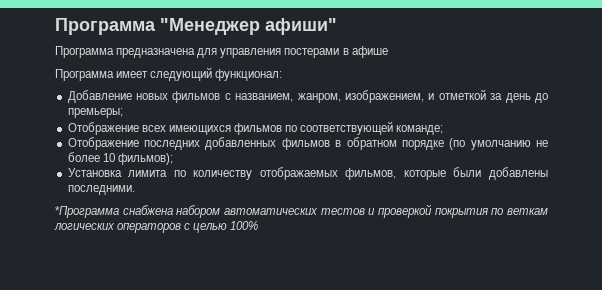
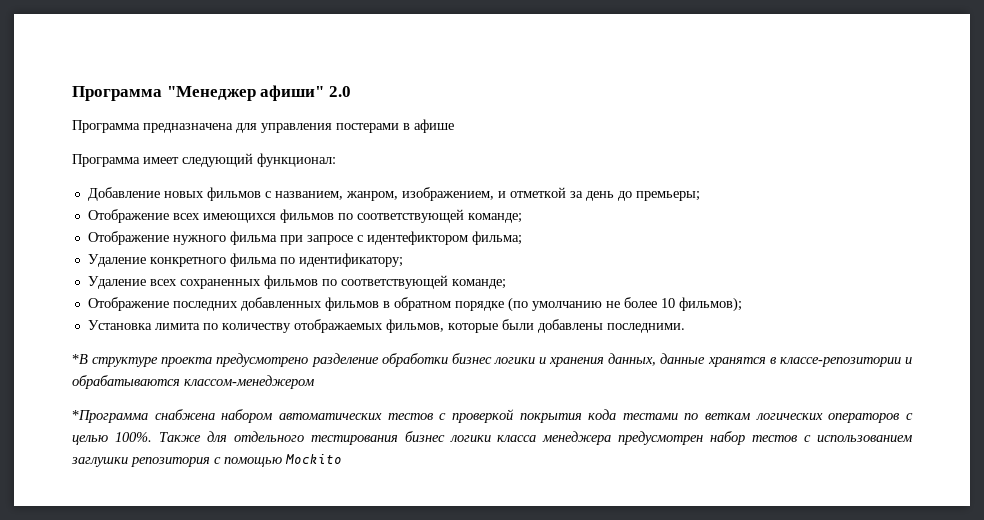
- Программа "Менеджер афиши"
+ Программа "Менеджер афиши" 2.0
+ Отображение нужного фильма при запросе с идентефиктором фильма;
+ Удаление конкретного фильма по идентификатору;
+ Удаление всех сохраненных фильмов по соответствующей команде;
+ *В структуре проекта предусмотрено разделение обработки бизнес логики и хранения данных, данные хранятся в классе-репозитории и обрабатываются классом-менеджером
- *Программа снабжена набором автоматических тестов и проверкой покрытия по веткам логических операторов с целью 100%
+ *Программа снабжена набором автоматических тестов c проверкой покрытия кода тестами по веткам логических операторов с целью 100%. Также для отдельного тестирования бизнес логики класса менеджера предусмотрен набор тестов с использованием заглушки репозитория с помощью Mockito

